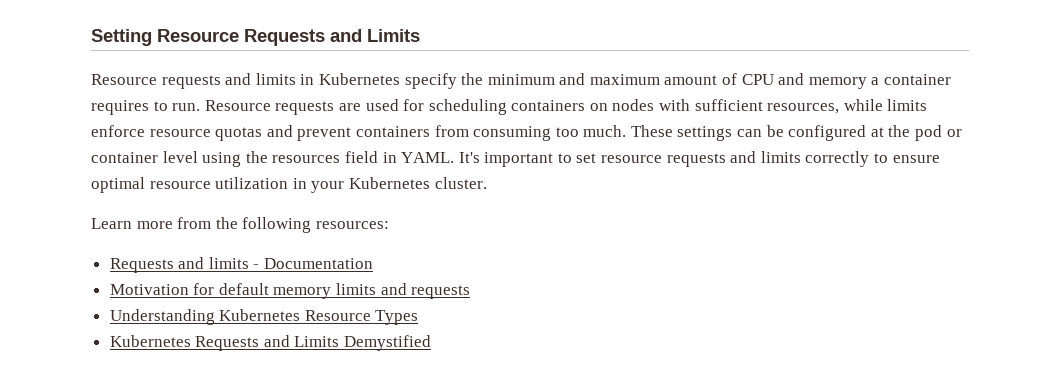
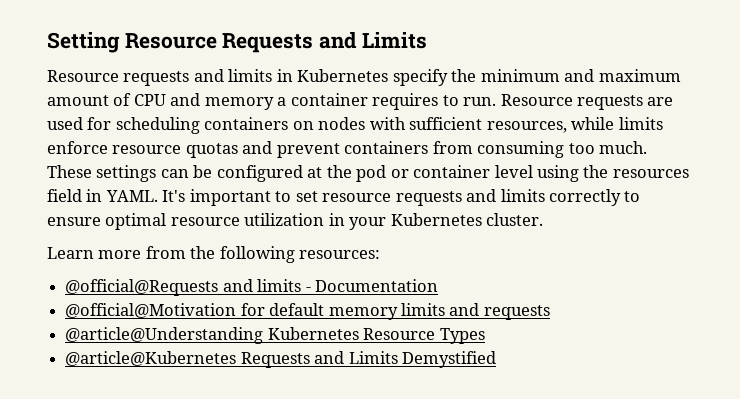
- Requests and limits - Documentation
+ @official@Requests and limits - Documentation
- Motivation for default memory limits and requests
+ @official@Motivation for default memory limits and requests
- Understanding Kubernetes Resource Types
+ @article@Understanding Kubernetes Resource Types
- Kubernetes Requests and Limits Demystified
+ @article@Kubernetes Requests and Limits Demystified

